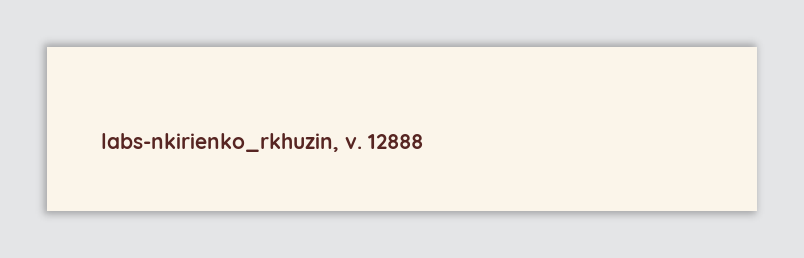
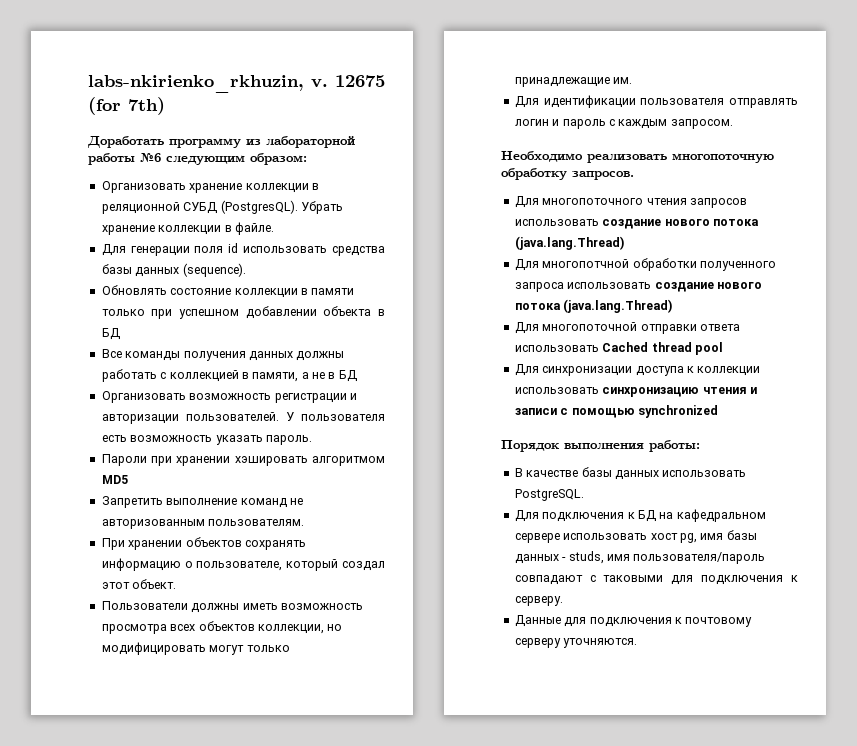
- 12888
+ 12675 (for 7th)
+ Доработать программу из лабораторной работы №6 следующим образом:
+ Организовать хранение коллекции в реляционной СУБД (PostgresQL). Убрать хранение коллекции в файле.
+ Для генерации поля id использовать средства базы данных (sequence).
+ Обновлять состояние коллекции в памяти только при успешном добавлении объекта в БД
+ Все команды получения данных должны работать с коллекцией в памяти, а не в БД
+ Организовать возможность регистрации и авторизации пользователей. У пользователя есть возможность указать пароль.
+ Пароли при хранении хэшировать алгоритмом MD5
+ Запретить выполнение команд не авторизованным пользователям.
+ При хранении объектов сохранять информацию о пользователе, который создал этот объект.
+ Пользователи должны иметь возможность просмотра всех объектов коллекции, но модифицировать могут только принадлежащие им.
+ Для идентификации пользователя отправлять логин и пароль с каждым запросом.
+ Необходимо реализовать многопоточную обработку запросов.
+ Для многопоточного чтения запросов использовать создание нового потока (java.lang.Thread)
+ Для многопотчной обработки полученного запроса использовать создание нового потока (java.lang.Thread)
+ Для многопоточной отправки ответа использовать Cached thread pool
+ Для синхронизации доступа к коллекции использовать синхронизацию чтения и записи с помощью synchronized
+ Порядок выполнения работы:
+ В качестве базы данных использовать PostgreSQL.
+ Для подключения к БД на кафедральном сервере использовать хост pg, имя базы данных - studs, имя пользователя/пароль совпадают с таковыми для подключения к серверу.
+ Данные для подключения к почтовому серверу уточняются.

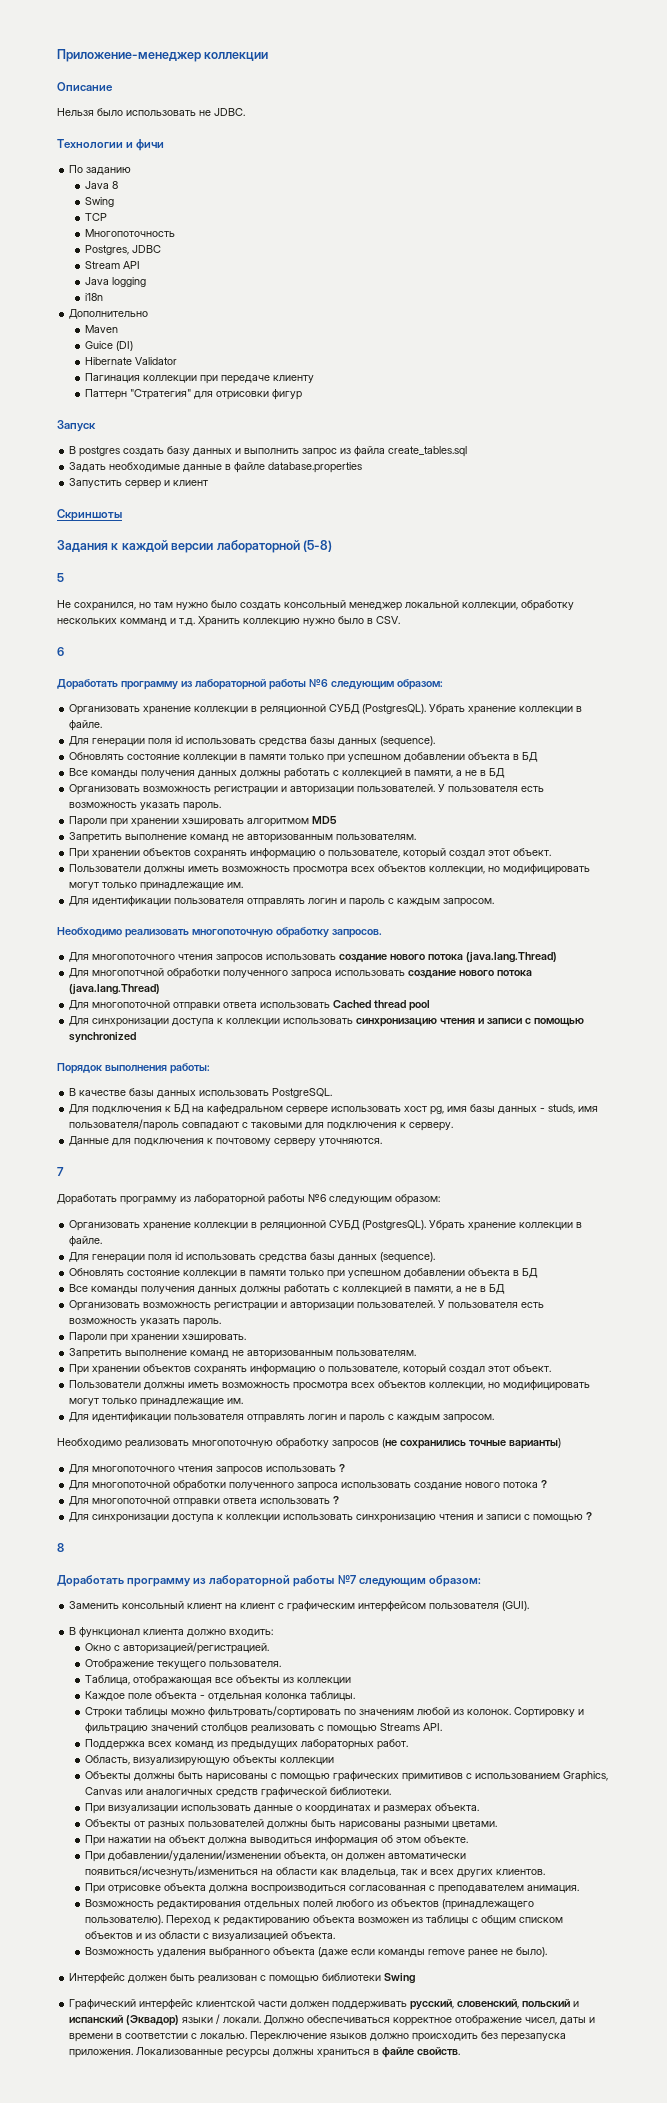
- labs-nkirienko_rkhuzin, v. 12675 (for 7th)
+ Приложение-менеджер коллекции
+ Описание
+ Нельзя было использовать не JDBC.
+ Технологии и фичи
+ По заданию
+ Java 8
+ Swing
+ TCP
+ Многопоточность
+ Postgres, JDBC
+ Stream API
+ Java logging
+ i18n
+ Дополнительно
+ Maven
+ Guice (DI)
+ Hibernate Validator
+ Пагинация коллекции при передаче клиенту
+ Паттерн "Стратегия" для отрисовки фигур
+ Запуск
+ В postgres создать базу данных и выполнить запрос из файла create_tables.sql
+ Задать необходимые данные в файле database.properties
+ Запустить сервер и клиент
+ Скриншоты
+ Задания к каждой версии лабораторной (5-8)
+ 5
+ Не сохранился, но там нужно было создать консольный менеджер локальной коллекции, обработку нескольких комманд и т.д. Хранить коллекцию нужно было в CSV.
+ 6
+ 7
+ Доработать программу из лабораторной работы №6 следующим образом:
+ Организовать хранение коллекции в реляционной СУБД (PostgresQL). Убрать хранение коллекции в файле.
+ Для генерации поля id использовать средства базы данных (sequence).
+ Обновлять состояние коллекции в памяти только при успешном добавлении объекта в БД
+ Все команды получения данных должны работать с коллекцией в памяти, а не в БД
+ Организовать возможность регистрации и авторизации пользователей. У пользователя есть возможность указать пароль.
+ Пароли при хранении хэшировать.
+ Запретить выполнение команд не авторизованным пользователям.
+ При хранении объектов сохранять информацию о пользователе, который создал этот объект.
+ Пользователи должны иметь возможность просмотра всех объектов коллекции, но модифицировать могут только принадлежащие им.
+ Для идентификации пользователя отправлять логин и пароль с каждым запросом.
+ Необходимо реализовать многопоточную обработку запросов (не сохранились точные варианты)
+ Для многопоточного чтения запросов использовать ?
+ Для многопоточной обработки полученного запроса использовать создание нового потока ?
+ Для многопоточной отправки ответа использовать ?
+ Для синхронизации доступа к коллекции использовать синхронизацию чтения и записи с помощью ?
+ 8
+ Доработать программу из лабораторной работы №7 следующим образом:
+ Заменить консольный клиент на клиент с графическим интерфейсом пользователя (GUI).
+ В функционал клиента должно входить:
+ Окно с авторизацией/регистрацией.
+ Отображение текущего пользователя.
+ Таблица, отображающая все объекты из коллекции
+ Каждое поле объекта - отдельная колонка таблицы.
+ Строки таблицы можно фильтровать/сортировать по значениям любой из колонок. Сортировку и фильтрацию значений столбцов реализовать с помощью Streams API.
+ Поддержка всех команд из предыдущих лабораторных работ.
+ Область, визуализирующую объекты коллекции
+ Объекты должны быть нарисованы с помощью графических примитивов с использованием Graphics, Canvas или аналогичных средств графической библиотеки.
+ При визуализации использовать данные о координатах и размерах объекта.
+ Объекты от разных пользователей должны быть нарисованы разными цветами.
+ При нажатии на объект должна выводиться информация об этом объекте.
+ При добавлении/удалении/изменении объекта, он должен автоматически появиться/исчезнуть/измениться на области как владельца, так и всех других клиентов.
+ При отрисовке объекта должна воспроизводиться согласованная с преподавателем анимация.
+ Возможность редактирования отдельных полей любого из объектов (принадлежащего пользователю). Переход к редактированию объекта возможен из таблицы с общим списком объектов и из области с визуализацией объекта.
+ Возможность удаления выбранного объекта (даже если команды remove ранее не было).
+ Интерфейс должен быть реализован с помощью библиотеки Swing
+ Графический интерфейс клиентской части должен поддерживать русский, словенский, польский и испанский (Эквадор) языки / локали. Должно обеспечиваться корректное отображение чисел, даты и времени в соответстии с локалью. Переключение языков должно происходить без перезапуска приложения. Локализованные ресурсы должны храниться в файле свойств.

